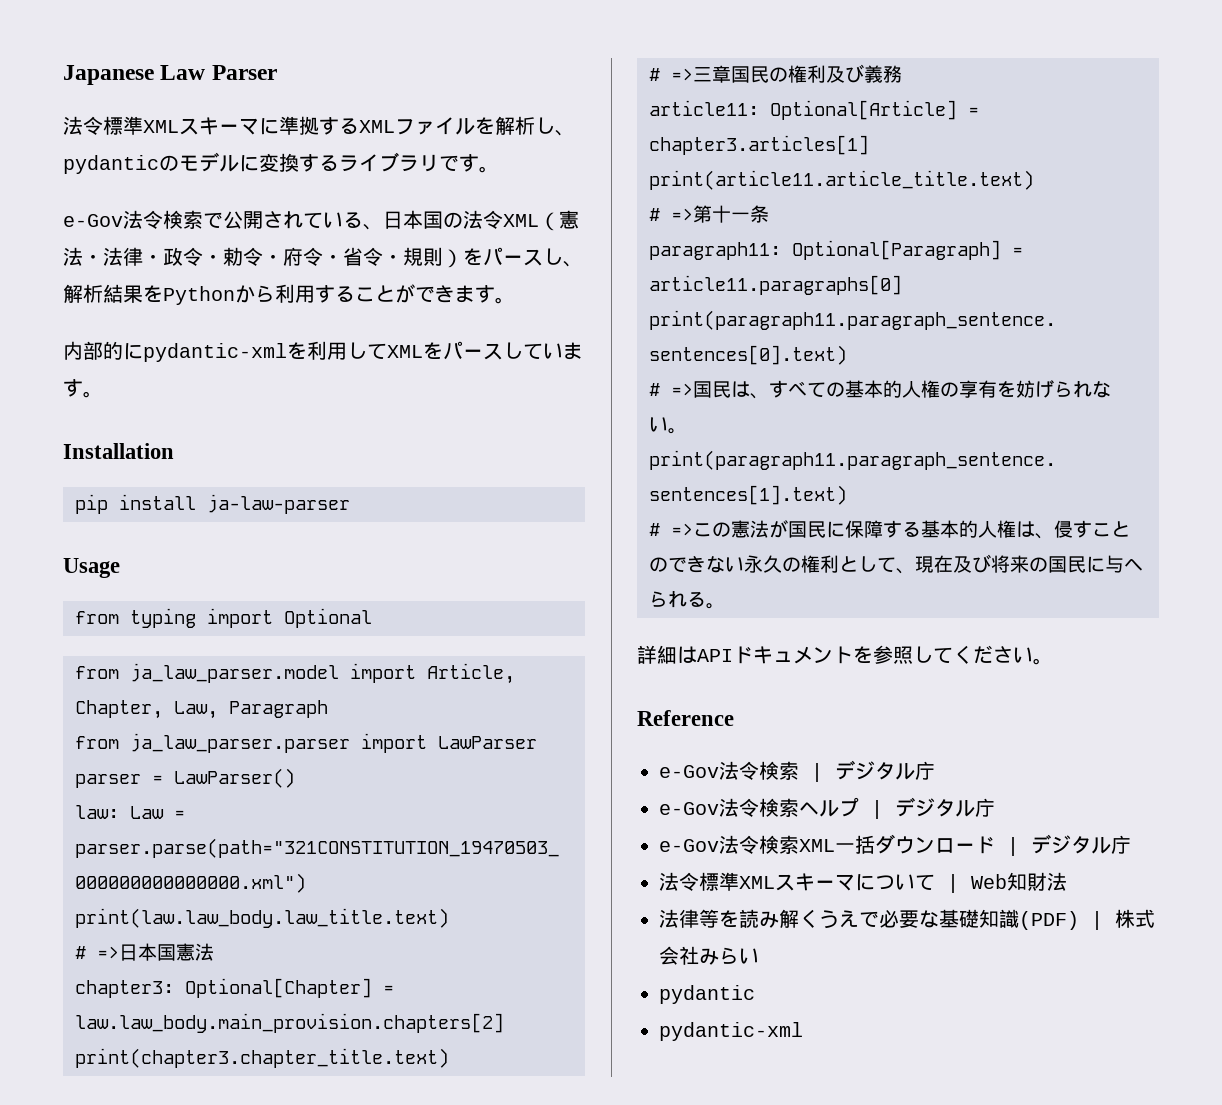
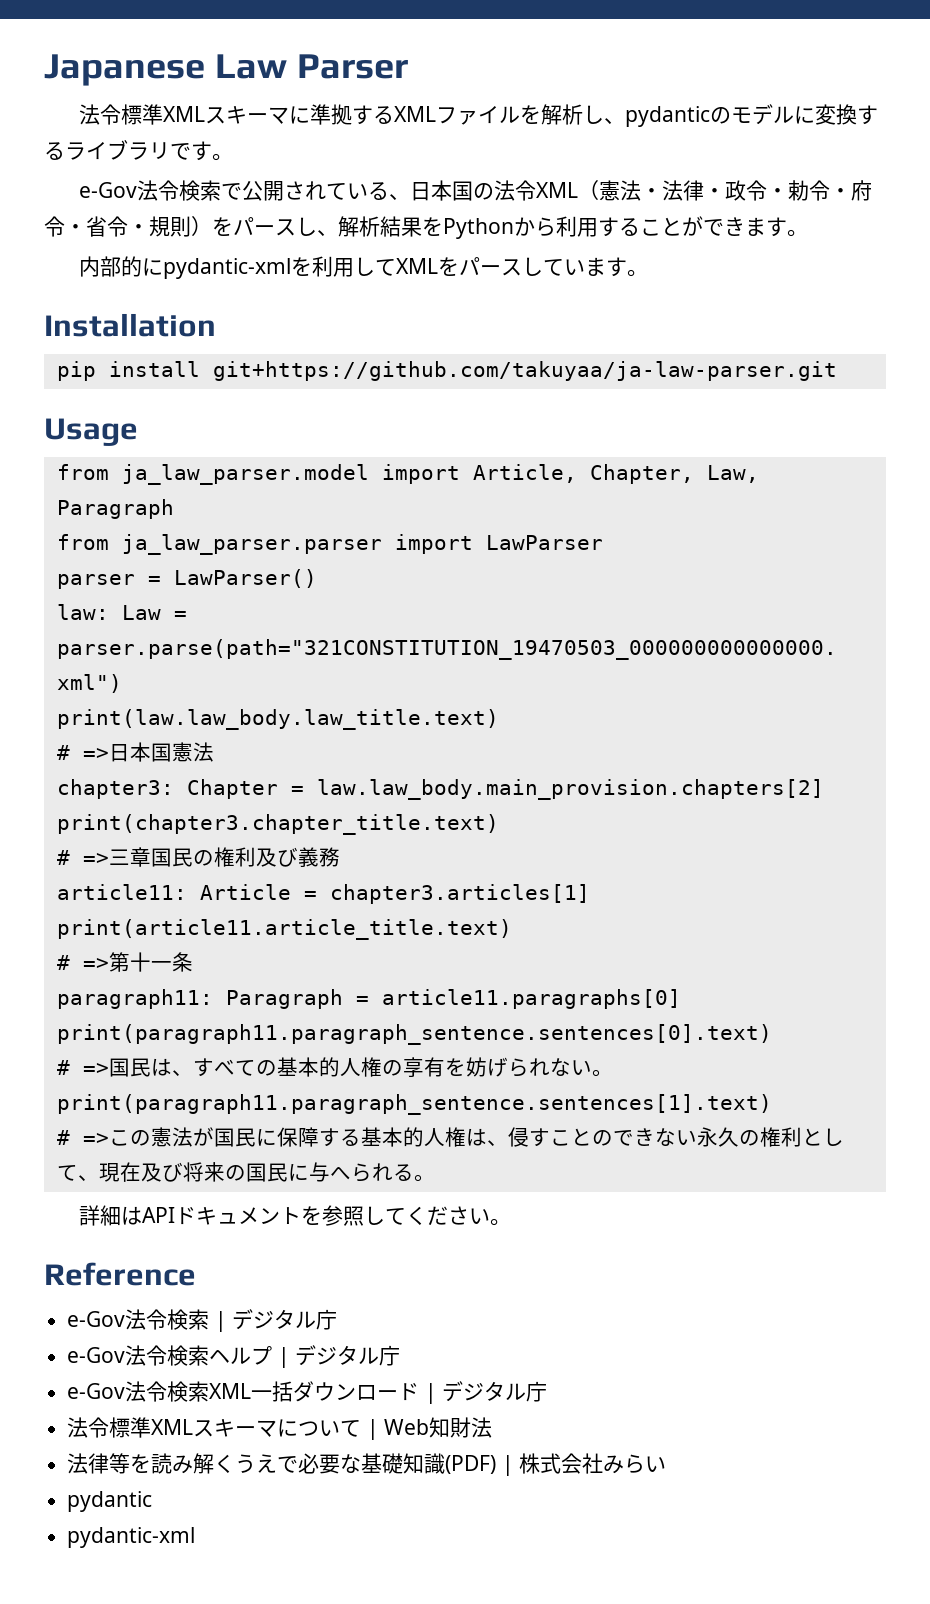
- pip install ja-law-parser
+ pip install git+https://github.com/takuyaa/ja-law-parser.git
- from typing import Optional
- chapter3: Optional[Chapter] = law.law_body.main_provision.chapters[2]
+ chapter3: Chapter = law.law_body.main_provision.chapters[2]
- article11: Optional[Article] = chapter3.articles[1]
+ article11: Article = chapter3.articles[1]
- paragraph11: Optional[Paragraph] = article11.paragraphs[0]
+ paragraph11: Paragraph = article11.paragraphs[0]

